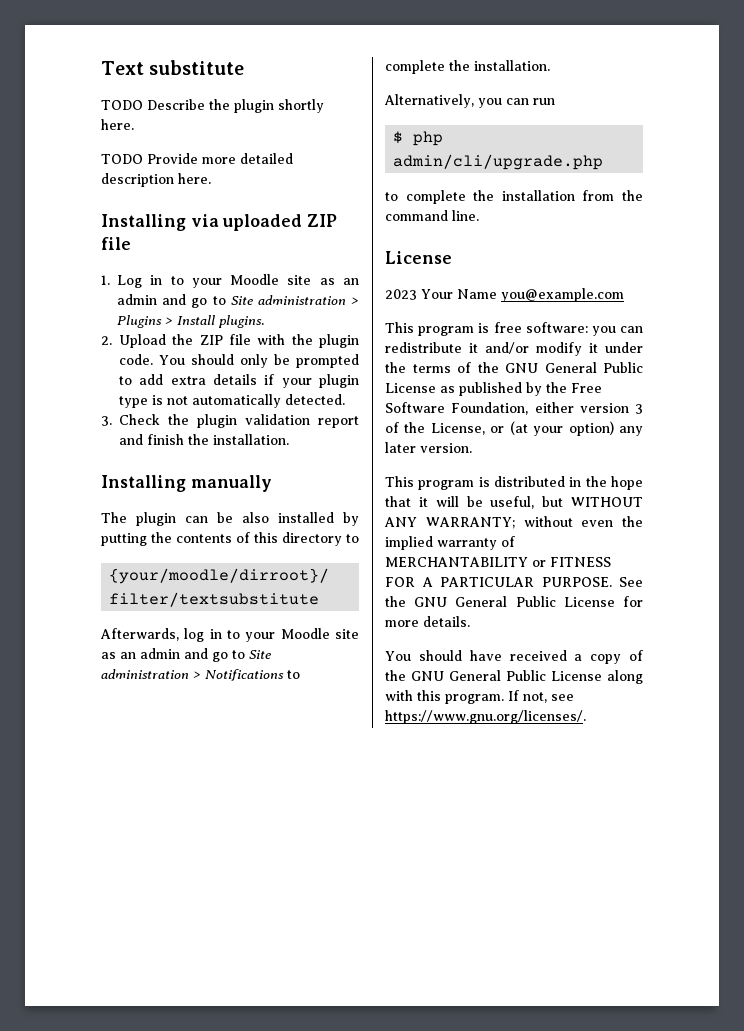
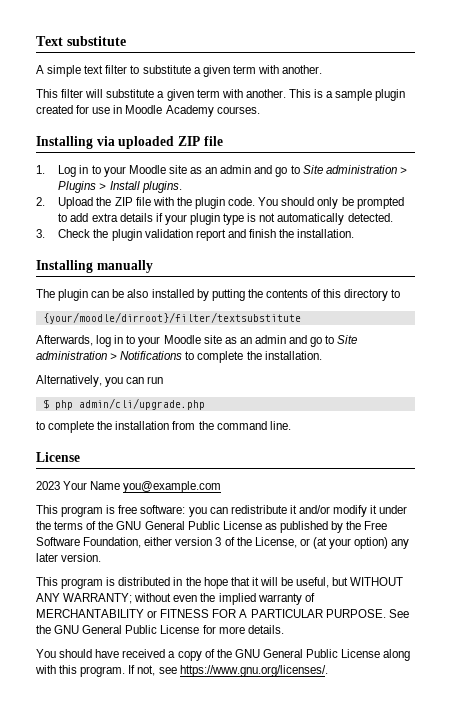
- TODO Describe the plugin shortly here.
- TODO Provide more detailed description here.
+ A simple text filter to substitute a given term with another.
+ This filter will substitute a given term with another. This is a sample plugin created for use in Moodle Academy courses.

